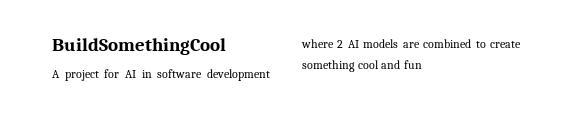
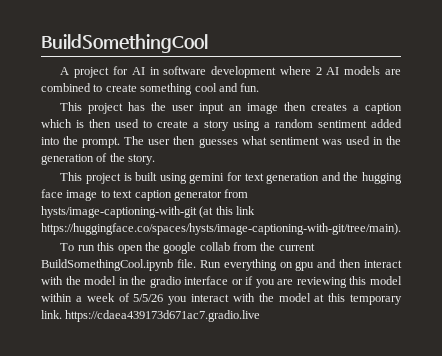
- A project for AI in software development where 2 AI models are combined to create something cool and fun
+ A project for AI in software development where 2 AI models are combined to create something cool and fun.
+ This project has the user input an image then creates a caption which is then used to create a story using a random sentiment added into the prompt. The user then guesses what sentiment was used in the generation of the story.
+ This project is built using gemini for text generation and the hugging face image to text caption generator from hysts/image-captioning-with-git (at this link https://huggingface.co/spaces/hysts/image-captioning-with-git/tree/main).
+ To run this open the google collab from the current BuildSomethingCool.ipynb file. Run everything on gpu and then interact with the model in the gradio interface or if you are reviewing this model within a week of 5/5/26 you interact with the model at this temporary link. https://cdaea439173d671ac7.gradio.live

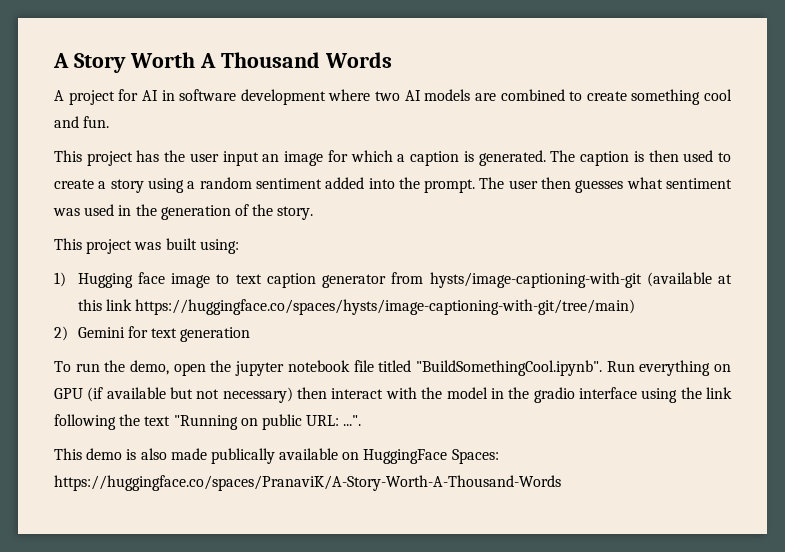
- BuildSomethingCool
+ A Story Worth A Thousand Words
- A project for AI in software development where 2 AI models are combined to create something cool and fun.
+ A project for AI in software development where two AI models are combined to create something cool and fun.
- This project has the user input an image then creates a caption which is then used to create a story using a random sentiment added into the prompt.
+ This project has the user input an image for which a caption is generated. The caption is then used to create a story using a random sentiment added into the prompt.
- This project is built using gemini for text generation and the hugging face image to text caption generator from hysts/image-captioning-with-git (at this link https://huggingface.co/spaces/hysts/image-captioning-with-git/tree/main).
- To run this open the google collab from the current BuildSomethingCool.ipynb file. Run everything on gpu and then interact with the model in the gradio interface or if you are reviewing this model within a week of 5/5/26 you interact with the model at this temporary link. https://cdaea439173d671ac7.gradio.live
+ This project was built using:
+ 1) Hugging face image to text caption generator from hysts/image-captioning-with-git (available at this link https://huggingface.co/spaces/hysts/image-captioning-with-git/tree/main)
+ 2) Gemini for text generation
+ To run the demo, open the jupyter notebook file titled "BuildSomethingCool.ipynb". Run everything on GPU (if available but not necessary) then interact with the model in the gradio interface using the link following the text "Running on public URL: ...".
+ This demo is also made publically available on HuggingFace Spaces: https://huggingface.co/spaces/PranaviK/A-Story-Worth-A-Thousand-Words

